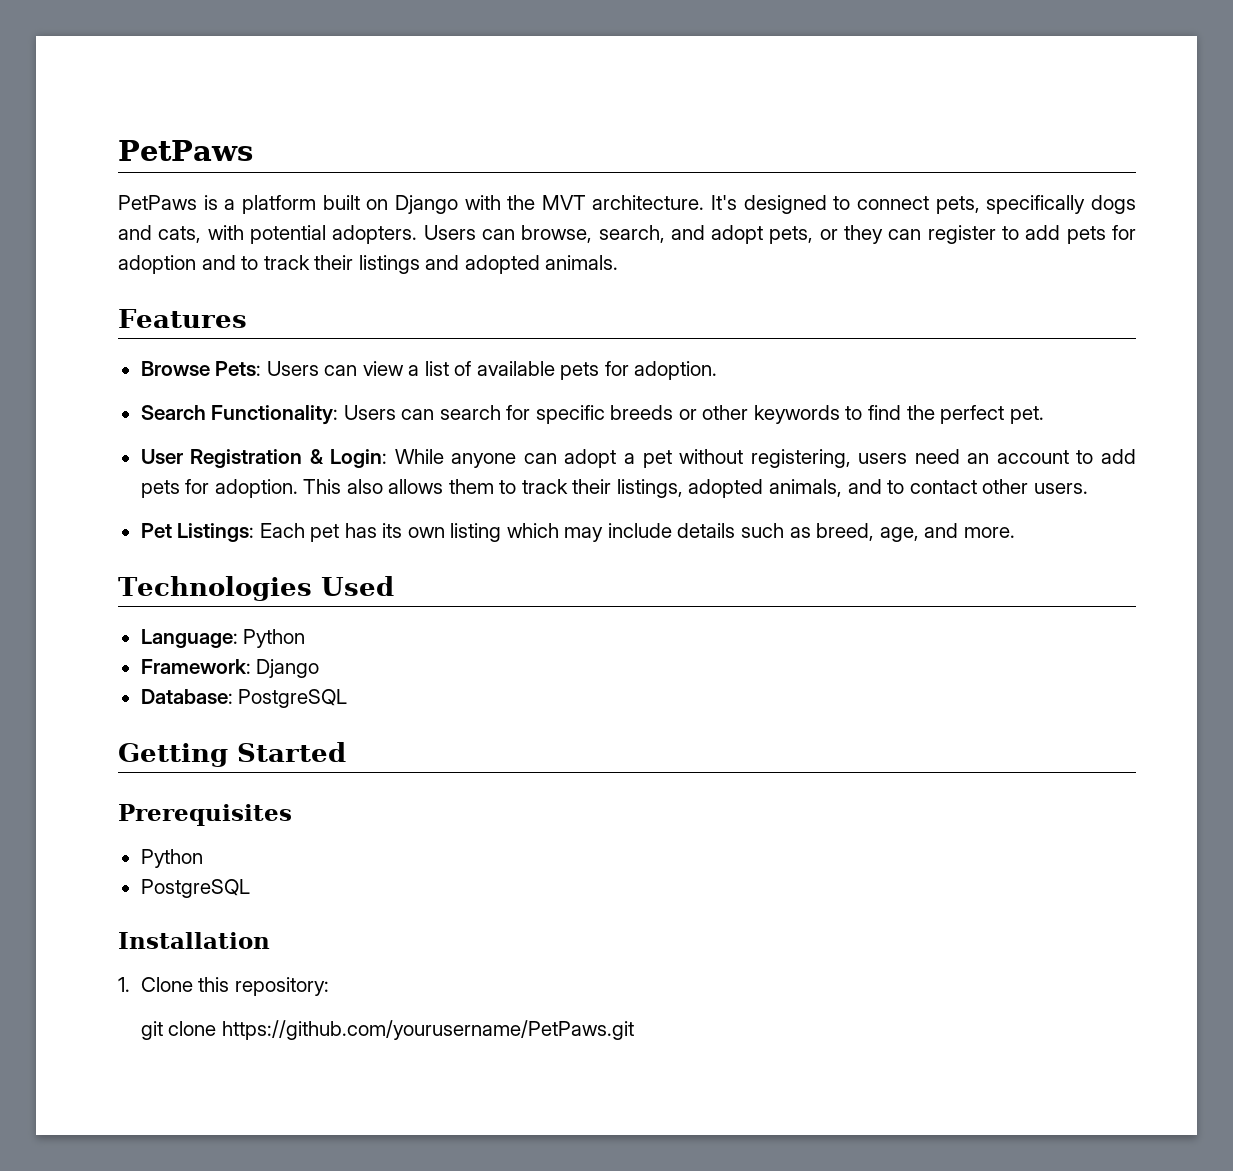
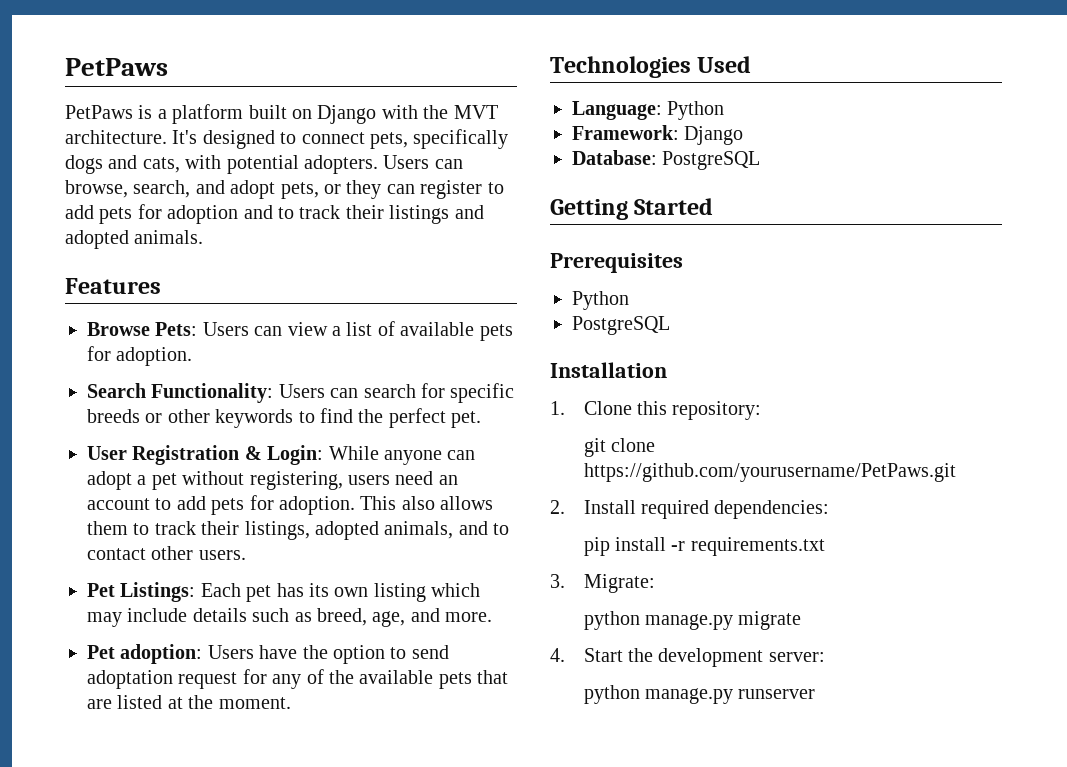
+ Pet adoption: Users have the option to send adoptation request for any of the available pets that are listed at the moment.
+ 2. Install required dependencies:
+ pip install -r requirements.txt
+ 3. Migrate:
+ python manage.py migrate
+ 4. Start the development server:
+ python manage.py runserver

